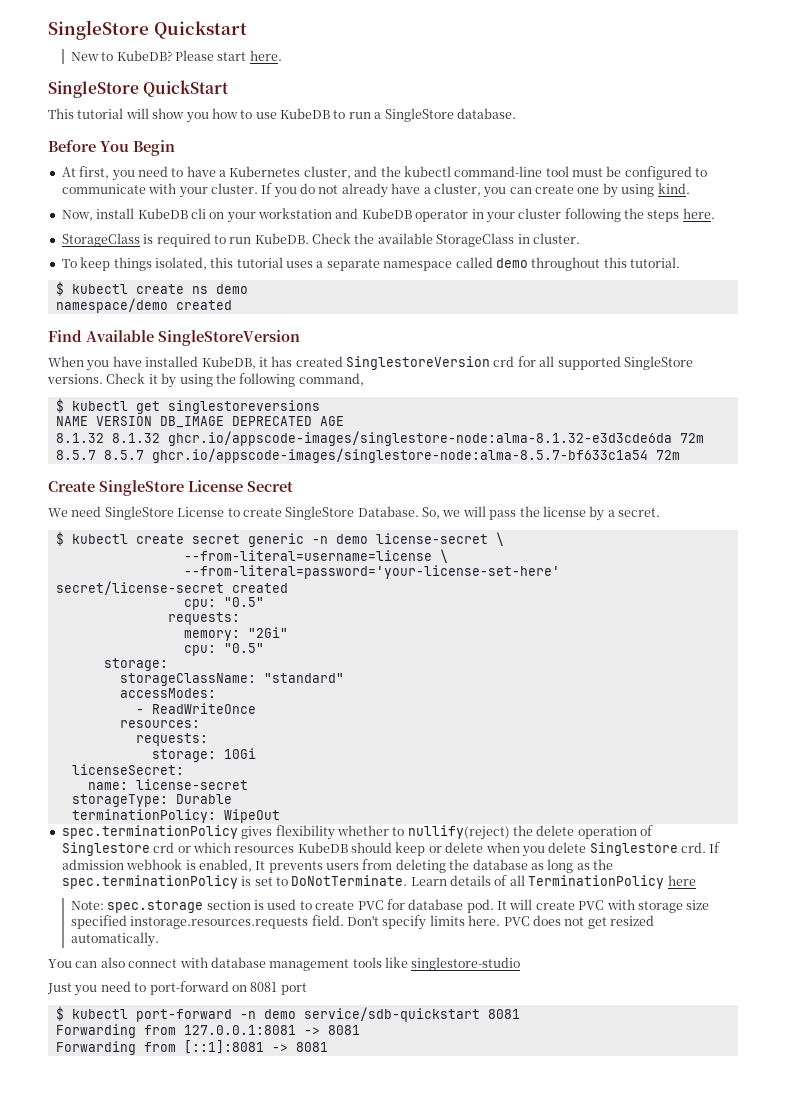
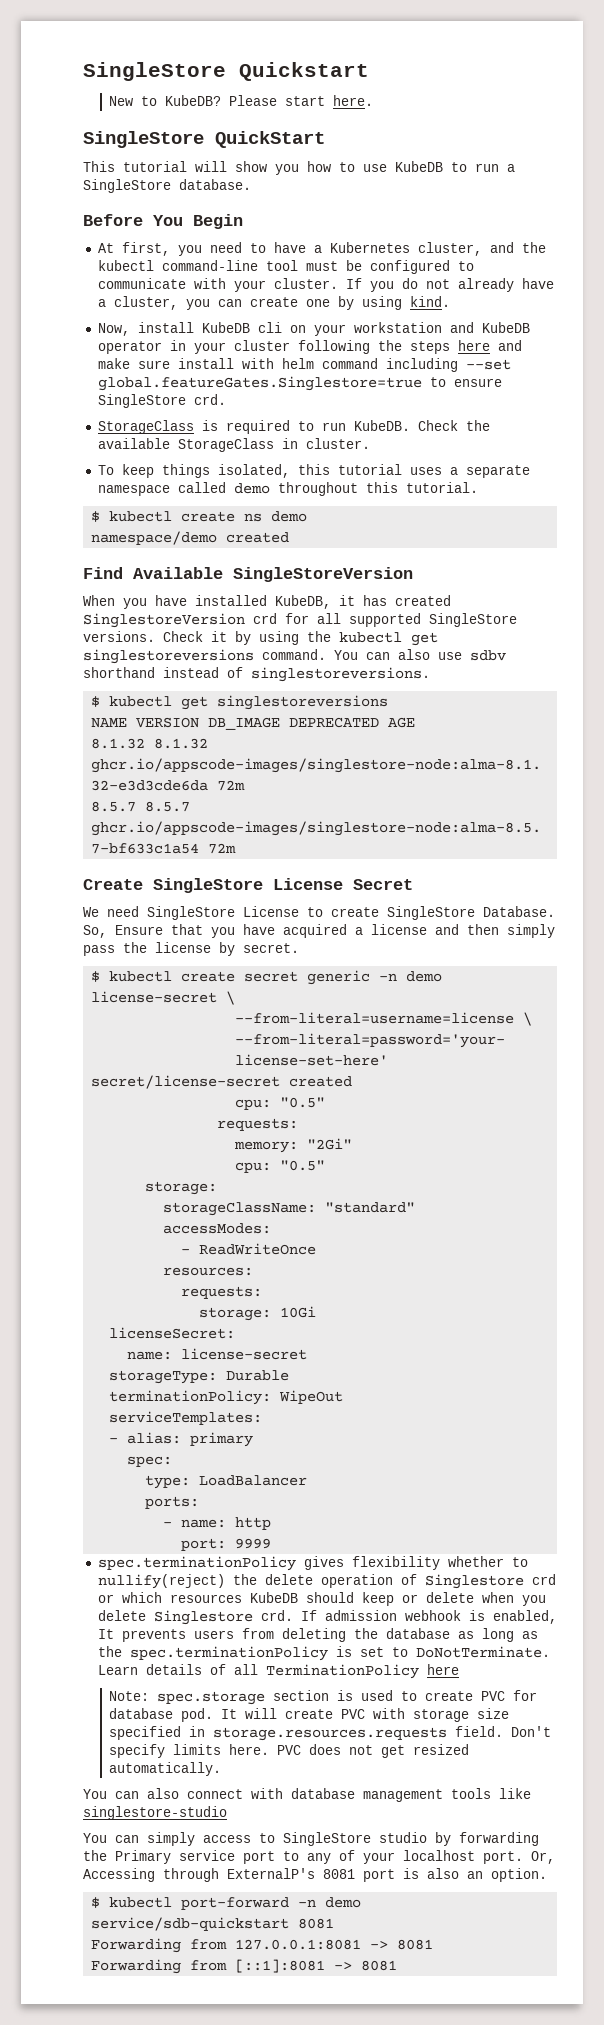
- Now, install KubeDB cli on your workstation and KubeDB operator in your cluster following the steps here.
+ Now, install KubeDB cli on your workstation and KubeDB operator in your cluster following the steps here and make sure install with helm command including --set global.featureGates.Singlestore=true to ensure SingleStore crd.
- Check it by using the following command,
+ Check it by using the kubectl get singlestoreversions command. You can also use sdbv shorthand instead of singlestoreversions.
- So, we will pass the license by a secret.
+ So, Ensure that you have acquired a license and then simply pass the license by secret.
+ serviceTemplates:
+ - alias: primary
+ spec:
+ type: LoadBalancer
+ ports:
+ - name: http
+ port: 9999
- It will create PVC with storage size specified instorage.resources.requests field.
+ It will create PVC with storage size specified in storage.resources.requests field.
- Just you need to port-forward on 8081 port
+ You can simply access to SingleStore studio by forwarding the Primary service port to any of your localhost port. Or, Accessing through ExternalP's 8081 port is also an option.

